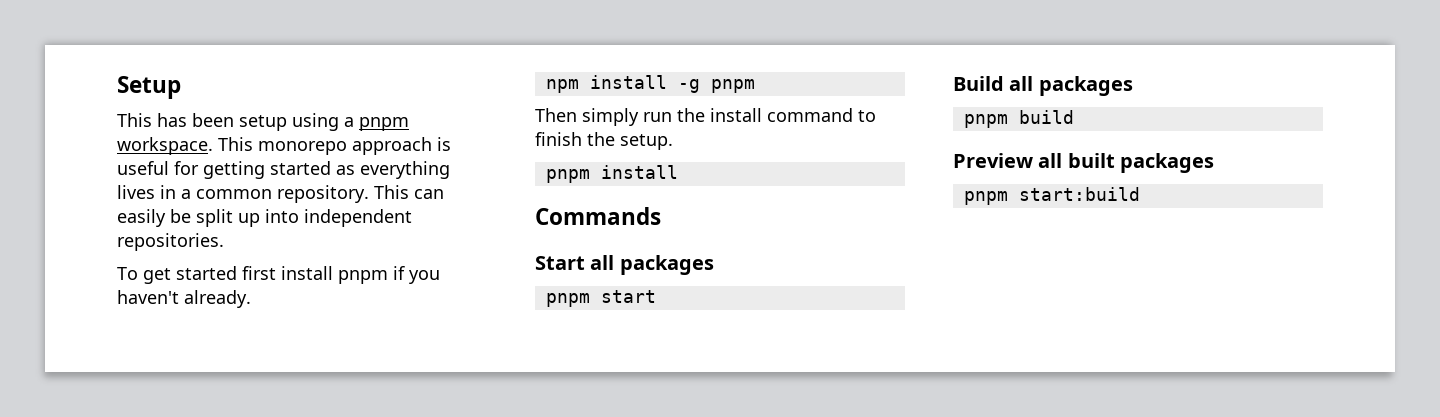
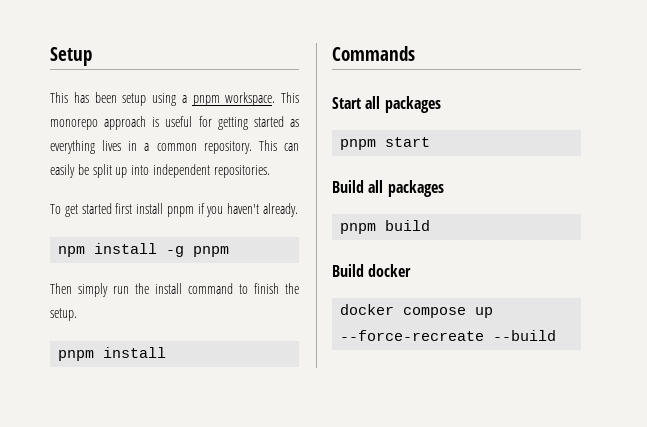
- Preview all built packages
- pnpm start:build
+ Build docker
+ docker compose up --force-recreate --build

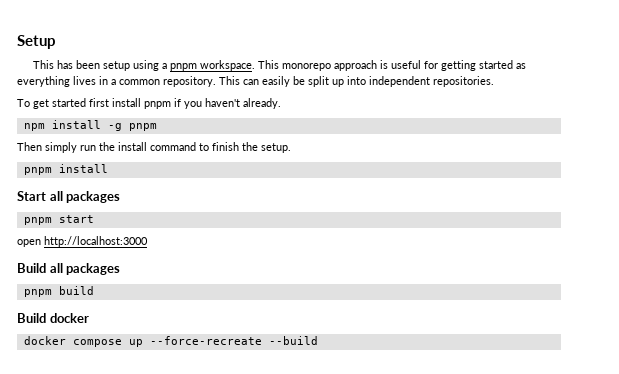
- Commands
+ open http://localhost:3000

